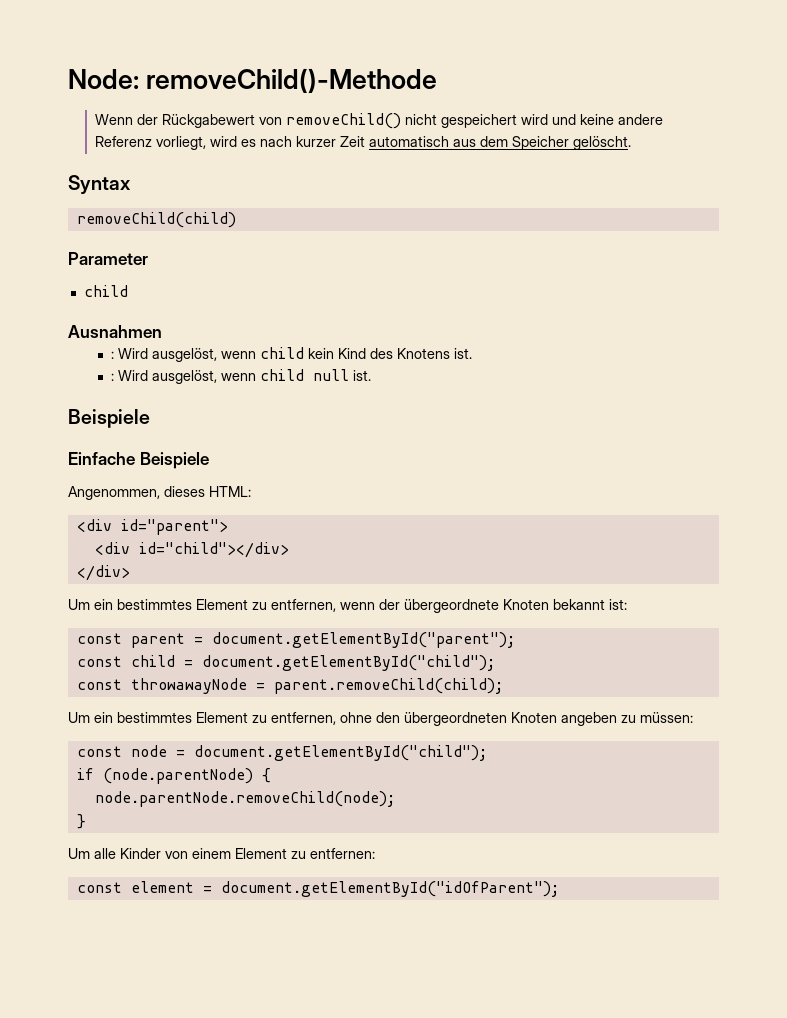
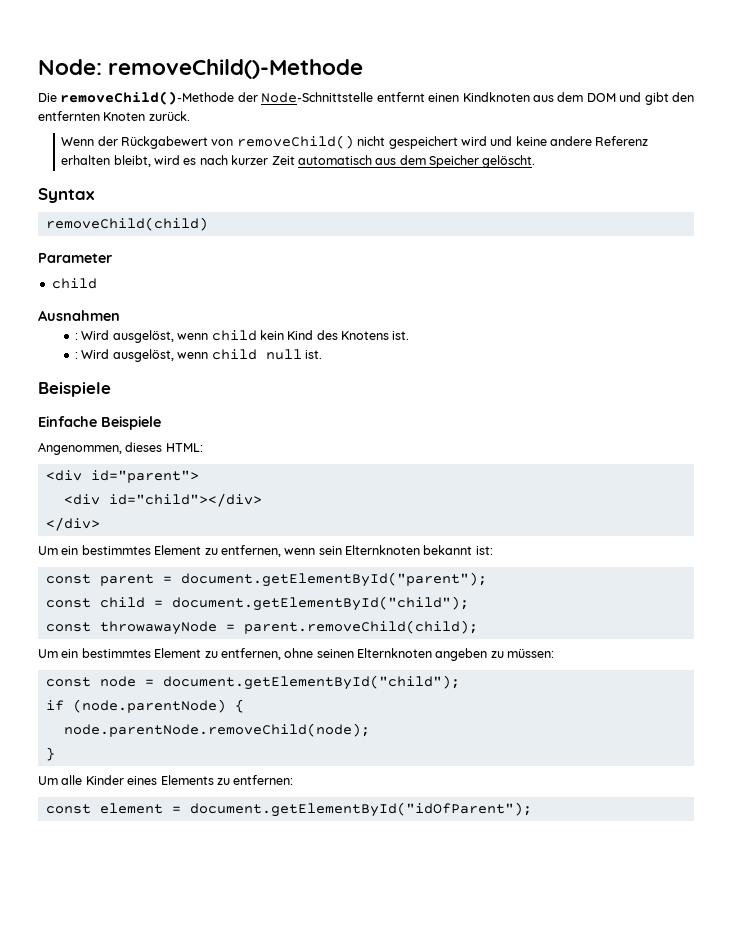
+ Die removeChild()-Methode der Node-Schnittstelle entfernt einen Kindknoten aus dem DOM und gibt den entfernten Knoten zurück.
- Wenn der Rückgabewert von removeChild() nicht gespeichert wird und keine andere Referenz vorliegt, wird es nach kurzer Zeit automatisch aus dem Speicher gelöscht.
+ Wenn der Rückgabewert von removeChild() nicht gespeichert wird und keine andere Referenz erhalten bleibt, wird es nach kurzer Zeit automatisch aus dem Speicher gelöscht.
- Um ein bestimmtes Element zu entfernen, wenn der übergeordnete Knoten bekannt ist:
+ Um ein bestimmtes Element zu entfernen, wenn sein Elternknoten bekannt ist:
- Um ein bestimmtes Element zu entfernen, ohne den übergeordneten Knoten angeben zu müssen:
+ Um ein bestimmtes Element zu entfernen, ohne seinen Elternknoten angeben zu müssen:
- Um alle Kinder von einem Element zu entfernen:
+ Um alle Kinder eines Elements zu entfernen:

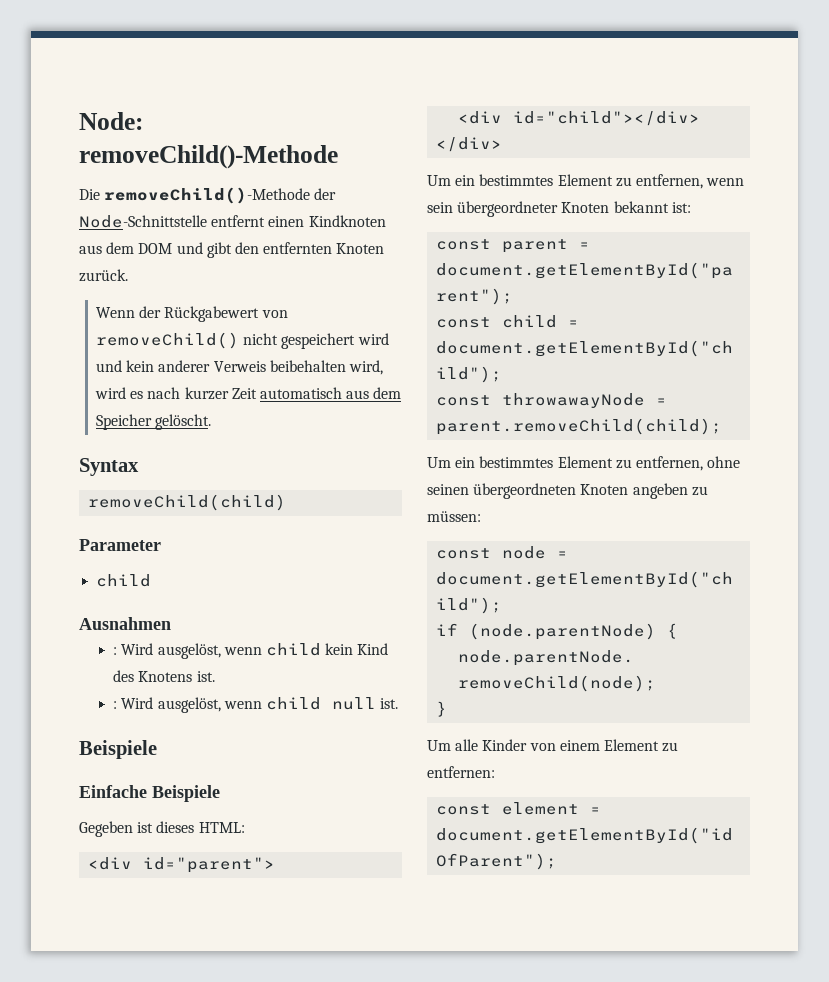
- Wenn der Rückgabewert von removeChild() nicht gespeichert wird und keine andere Referenz erhalten bleibt, wird es nach kurzer Zeit automatisch aus dem Speicher gelöscht.
+ Wenn der Rückgabewert von removeChild() nicht gespeichert wird und kein anderer Verweis beibehalten wird, wird es nach kurzer Zeit automatisch aus dem Speicher gelöscht.
- Angenommen, dieses HTML:
+ Gegeben ist dieses HTML:
- Um ein bestimmtes Element zu entfernen, wenn sein Elternknoten bekannt ist:
+ Um ein bestimmtes Element zu entfernen, wenn sein übergeordneter Knoten bekannt ist:
- Um ein bestimmtes Element zu entfernen, ohne seinen Elternknoten angeben zu müssen:
+ Um ein bestimmtes Element zu entfernen, ohne seinen übergeordneten Knoten angeben zu müssen:
- Um alle Kinder eines Elements zu entfernen:
+ Um alle Kinder von einem Element zu entfernen:

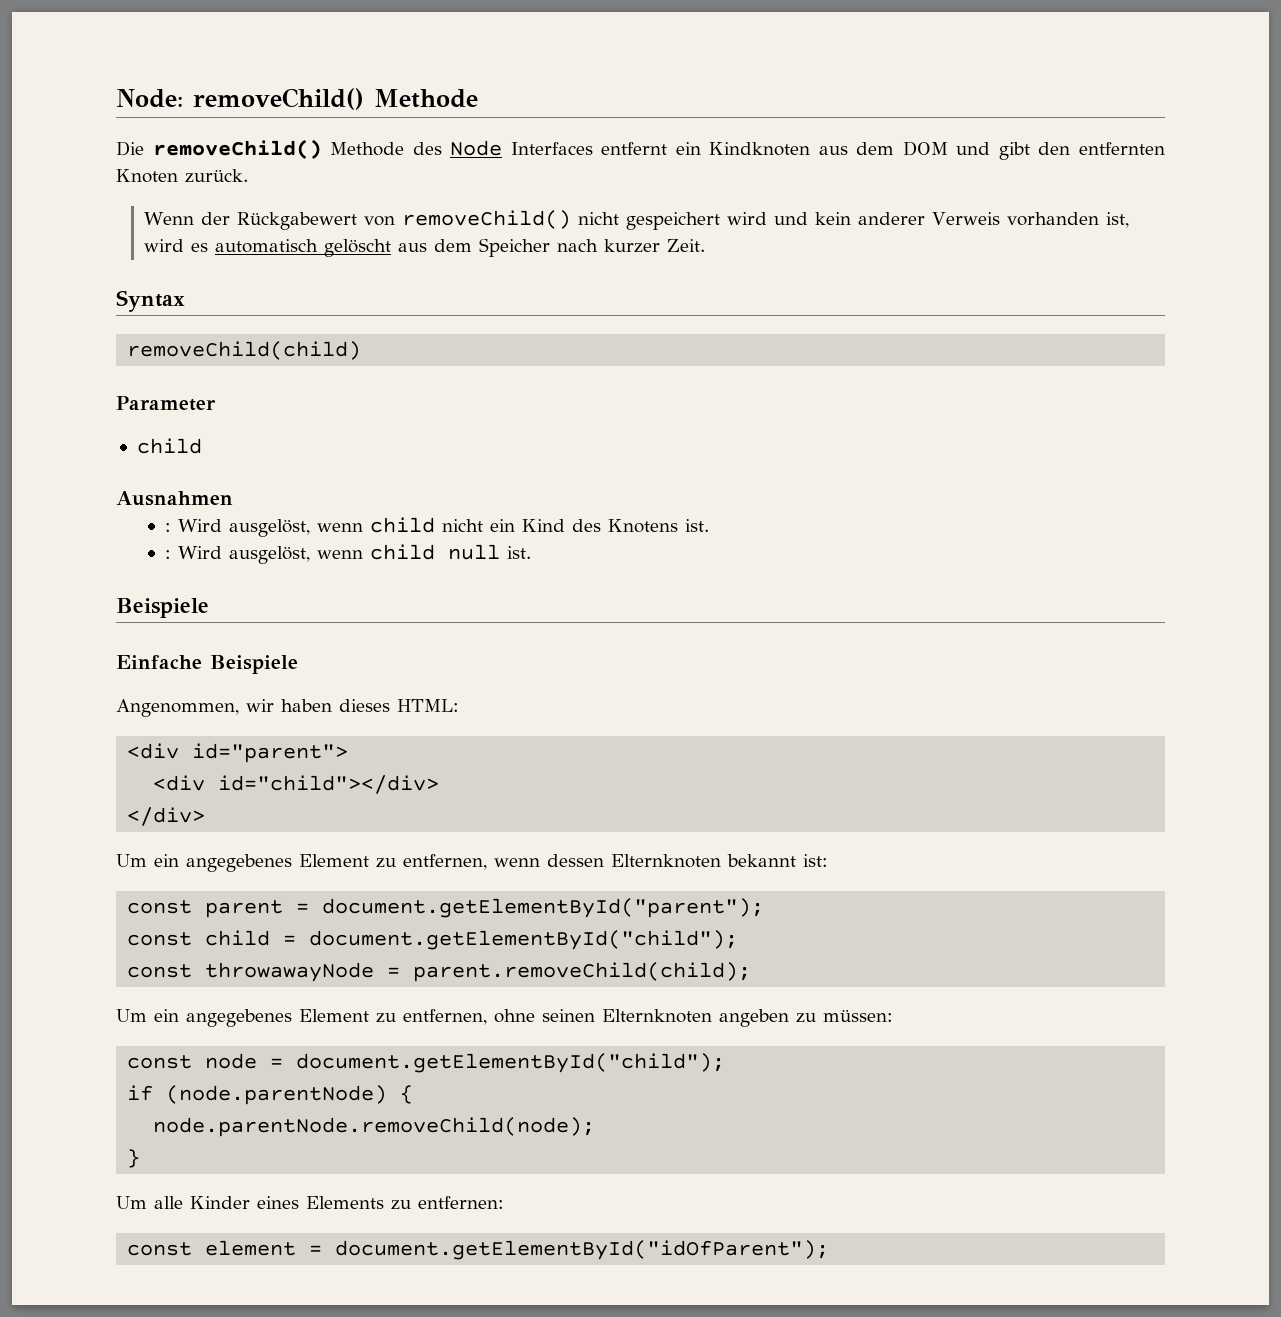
- Node: removeChild()-Methode
+ Node: removeChild() Methode
- Die removeChild()-Methode der Node-Schnittstelle entfernt einen Kindknoten aus dem DOM und gibt den entfernten Knoten zurück.
+ Die removeChild() Methode des Node Interfaces entfernt ein Kindknoten aus dem DOM und gibt den entfernten Knoten zurück.
- Wenn der Rückgabewert von removeChild() nicht gespeichert wird und kein anderer Verweis beibehalten wird, wird es nach kurzer Zeit automatisch aus dem Speicher gelöscht.
+ Wenn der Rückgabewert von removeChild() nicht gespeichert wird und kein anderer Verweis vorhanden ist, wird es automatisch gelöscht aus dem Speicher nach kurzer Zeit.
- : Wird ausgelöst, wenn child kein Kind des Knotens ist.
+ : Wird ausgelöst, wenn child nicht ein Kind des Knotens ist.
- Gegeben ist dieses HTML:
+ Angenommen, wir haben dieses HTML:
- Um ein bestimmtes Element zu entfernen, wenn sein übergeordneter Knoten bekannt ist:
+ Um ein angegebenes Element zu entfernen, wenn dessen Elternknoten bekannt ist:
- Um ein bestimmtes Element zu entfernen, ohne seinen übergeordneten Knoten angeben zu müssen:
+ Um ein angegebenes Element zu entfernen, ohne seinen Elternknoten angeben zu müssen:
- Um alle Kinder von einem Element zu entfernen:
+ Um alle Kinder eines Elements zu entfernen:

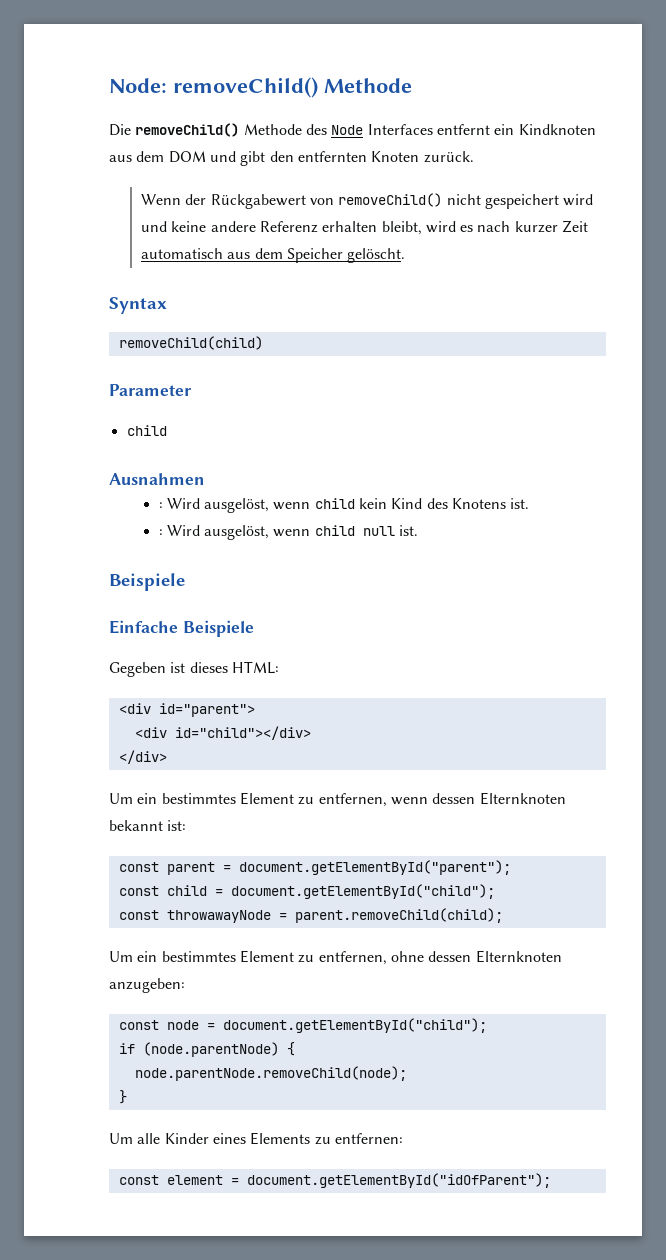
- Wenn der Rückgabewert von removeChild() nicht gespeichert wird und kein anderer Verweis vorhanden ist, wird es automatisch gelöscht aus dem Speicher nach kurzer Zeit.
+ Wenn der Rückgabewert von removeChild() nicht gespeichert wird und keine andere Referenz erhalten bleibt, wird es nach kurzer Zeit automatisch aus dem Speicher gelöscht.
- : Wird ausgelöst, wenn child nicht ein Kind des Knotens ist.
+ : Wird ausgelöst, wenn child kein Kind des Knotens ist.
- Angenommen, wir haben dieses HTML:
+ Gegeben ist dieses HTML:
- Um ein angegebenes Element zu entfernen, wenn dessen Elternknoten bekannt ist:
+ Um ein bestimmtes Element zu entfernen, wenn dessen Elternknoten bekannt ist:
- Um ein angegebenes Element zu entfernen, ohne seinen Elternknoten angeben zu müssen:
+ Um ein bestimmtes Element zu entfernen, ohne dessen Elternknoten anzugeben:

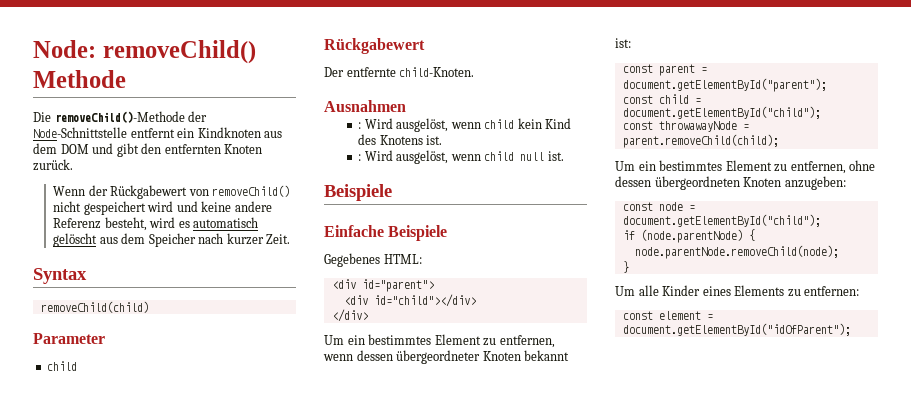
- Die removeChild() Methode des Node Interfaces entfernt ein Kindknoten aus dem DOM und gibt den entfernten Knoten zurück.
+ Die removeChild()-Methode der Node-Schnittstelle entfernt ein Kindknoten aus dem DOM und gibt den entfernten Knoten zurück.
- Wenn der Rückgabewert von removeChild() nicht gespeichert wird und keine andere Referenz erhalten bleibt, wird es nach kurzer Zeit automatisch aus dem Speicher gelöscht.
+ Wenn der Rückgabewert von removeChild() nicht gespeichert wird und keine andere Referenz besteht, wird es automatisch gelöscht aus dem Speicher nach kurzer Zeit.
  Parameter
  child
+ Rückgabewert
+ Der entfernte child-Knoten.
- Gegeben ist dieses HTML:
+ Gegebenes HTML:
- Um ein bestimmtes Element zu entfernen, wenn dessen Elternknoten bekannt ist:
+ Um ein bestimmtes Element zu entfernen, wenn dessen übergeordneter Knoten bekannt ist:
- Um ein bestimmtes Element zu entfernen, ohne dessen Elternknoten anzugeben:
+ Um ein bestimmtes Element zu entfernen, ohne dessen übergeordneten Knoten anzugeben:

